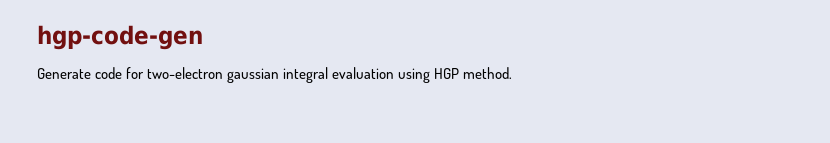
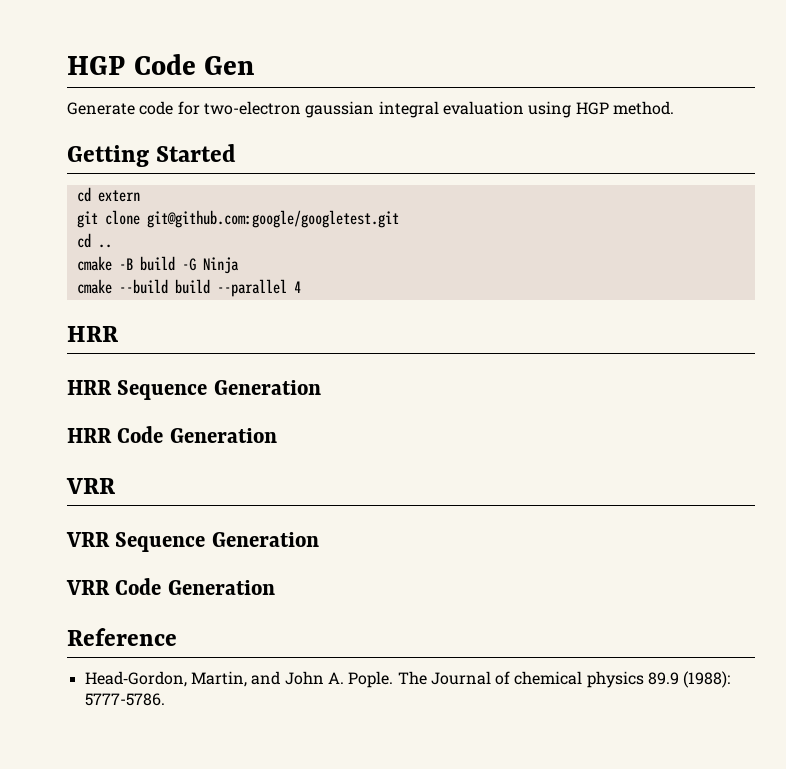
- hgp-code-gen
+ HGP Code Gen
+ Getting Started
+ cd extern
+ git clone git@github.com:google/googletest.git
+ cd ..
+ cmake -B build -G Ninja
+ cmake --build build --parallel 4
+ HRR
+ HRR Sequence Generation
+ HRR Code Generation
+ VRR
+ VRR Sequence Generation
+ VRR Code Generation
+ Reference
+ Head‐Gordon, Martin, and John A. Pople. The Journal of chemical physics 89.9 (1988): 5777-5786.

